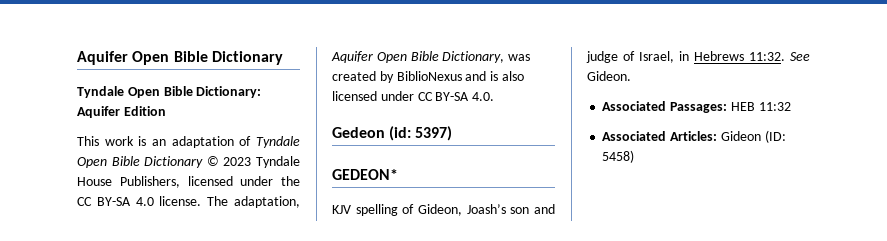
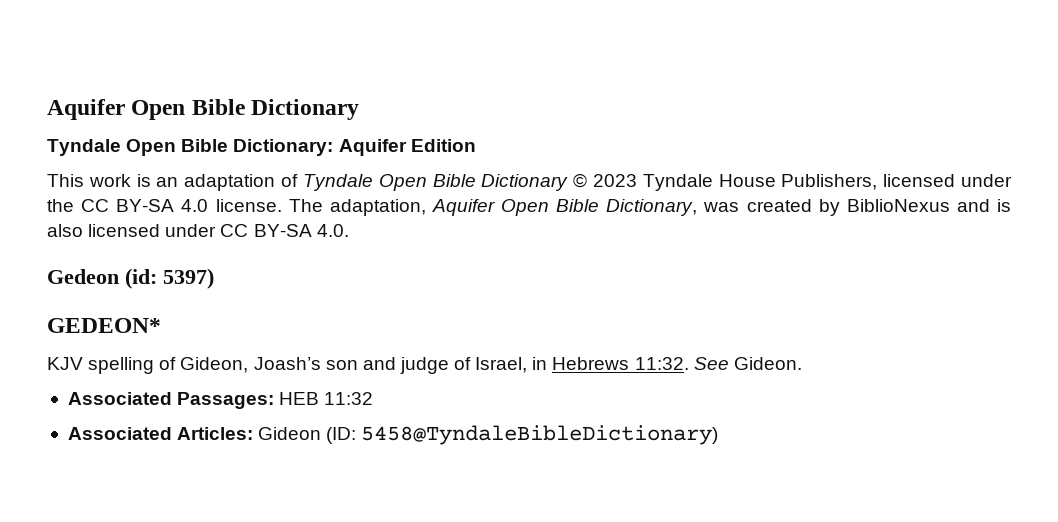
- Associated Articles: Gideon (ID: 5458)
+ Associated Articles: Gideon (ID: 5458@TyndaleBibleDictionary)

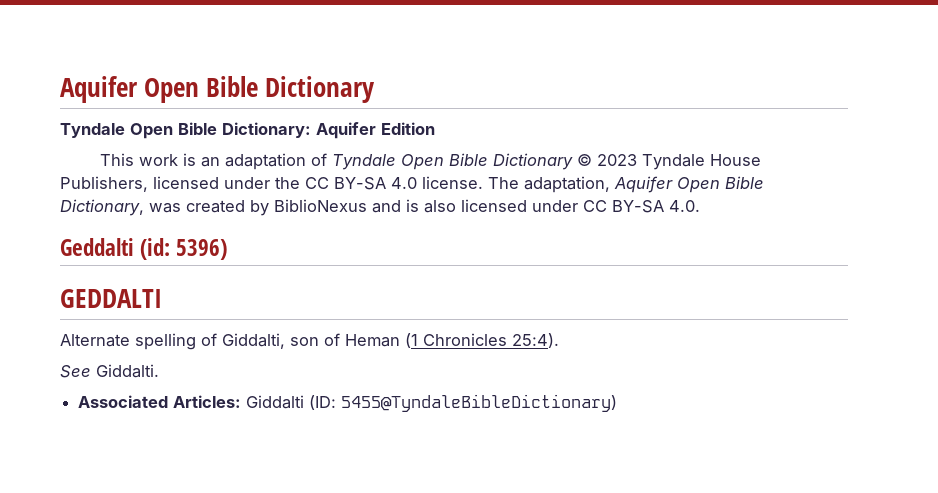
- Gedeon (id: 5397)
- GEDEON*
- KJV spelling of Gideon, Joash’s son and judge of Israel, in Hebrews 11:32. See Gideon.
- Associated Passages: HEB 11:32
+ Geddalti (id: 5396)
+ GEDDALTI
+ Alternate spelling of Giddalti, son of Heman (1 Chronicles 25:4).
+ See Giddalti.
- Associated Articles: Gideon (ID: 5458@TyndaleBibleDictionary)
+ Associated Articles: Giddalti (ID: 5455@TyndaleBibleDictionary)

